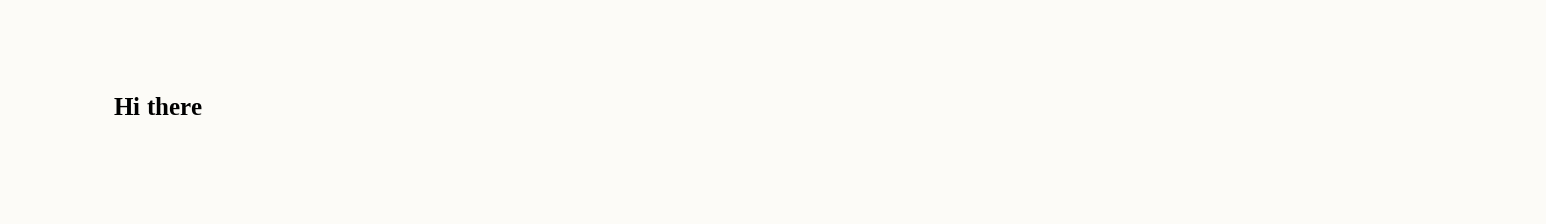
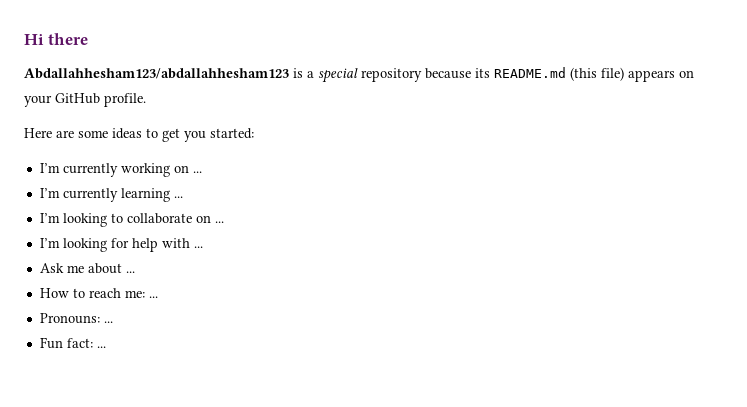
+ Abdallahhesham123/abdallahhesham123 is a special repository because its README.md (this file) appears on your GitHub profile.
+ Here are some ideas to get you started:
+ I’m currently working on ...
+ I’m currently learning ...
+ I’m looking to collaborate on ...
+ I’m looking for help with ...
+ Ask me about ...
+ How to reach me: ...
+ Pronouns: ...
+ Fun fact: ...

